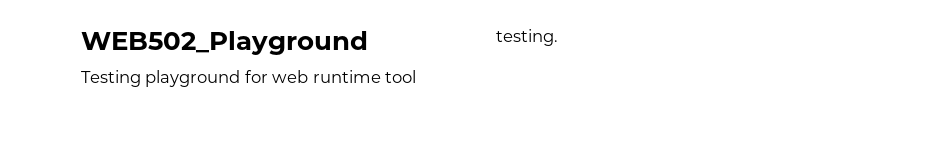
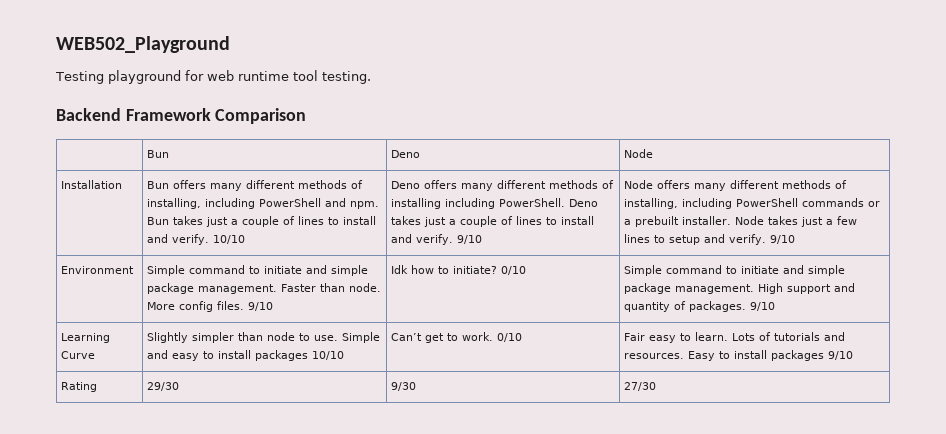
+ Backend Framework Comparison
+ | Bun | Deno | Node
+ Installation | Bun offers many different methods of installing, including PowerShell and npm. Bun takes just a couple of lines to install and verify. 10/10 | Deno offers many different methods of installing including PowerShell. Deno takes just a couple of lines to install and verify. 9/10 | Node offers many different methods of installing, including PowerShell commands or a prebuilt installer. Node takes just a few lines to setup and verify. 9/10
+ Environment | Simple command to initiate and simple package management. Faster than node. More config files. 9/10 | Idk how to initiate? 0/10 | Simple command to initiate and simple package management. High support and quantity of packages. 9/10
+ Learning Curve | Slightly simpler than node to use. Simple and easy to install packages 10/10 | Can’t get to work. 0/10 | Fair easy to learn. Lots of tutorials and resources. Easy to install packages 9/10
+ Rating | 29/30 | 9/30 | 27/30

